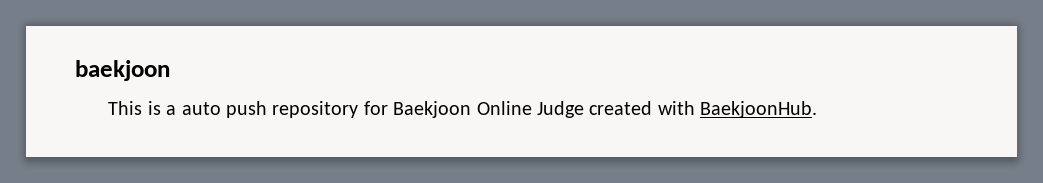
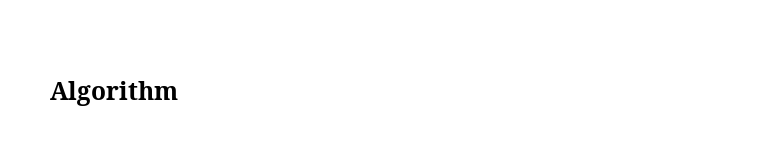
- baekjoon
- This is a auto push repository for Baekjoon Online Judge created with BaekjoonHub.
+ Algorithm

